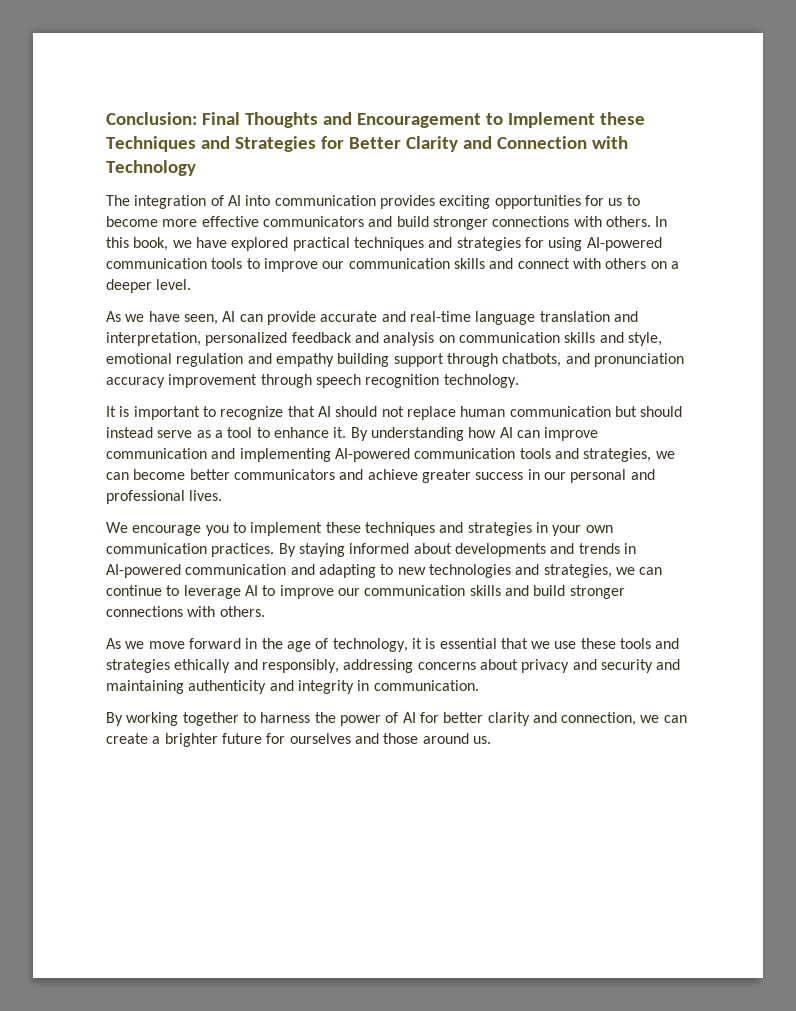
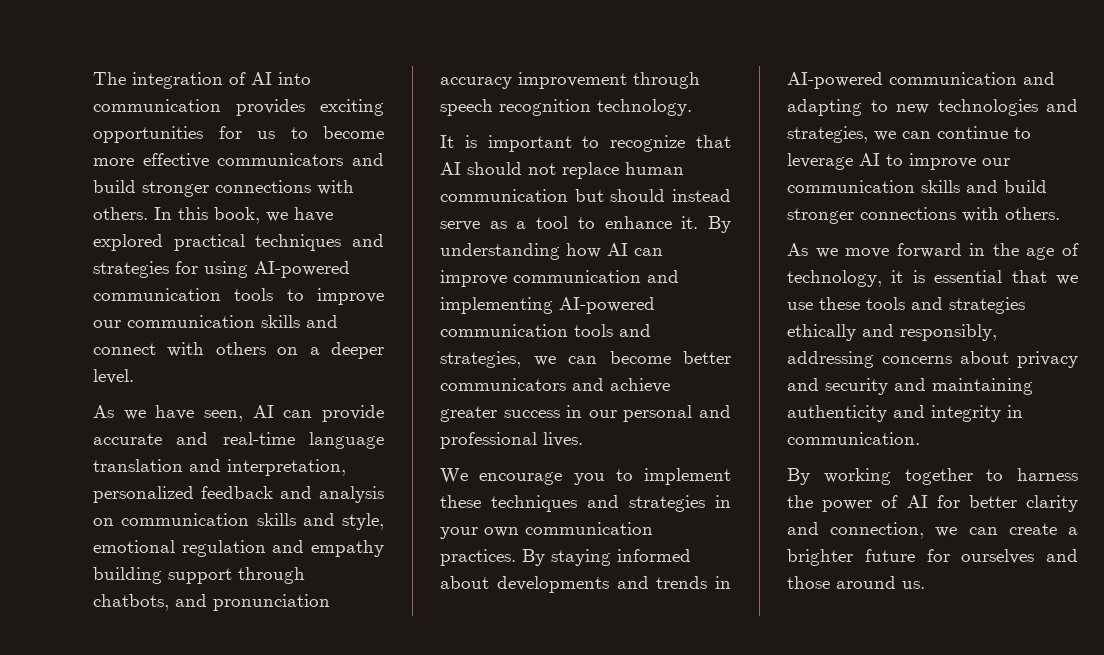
- Conclusion: Final Thoughts and Encouragement to Implement these Techniques and Strategies for Better Clarity and Connection with Technology

